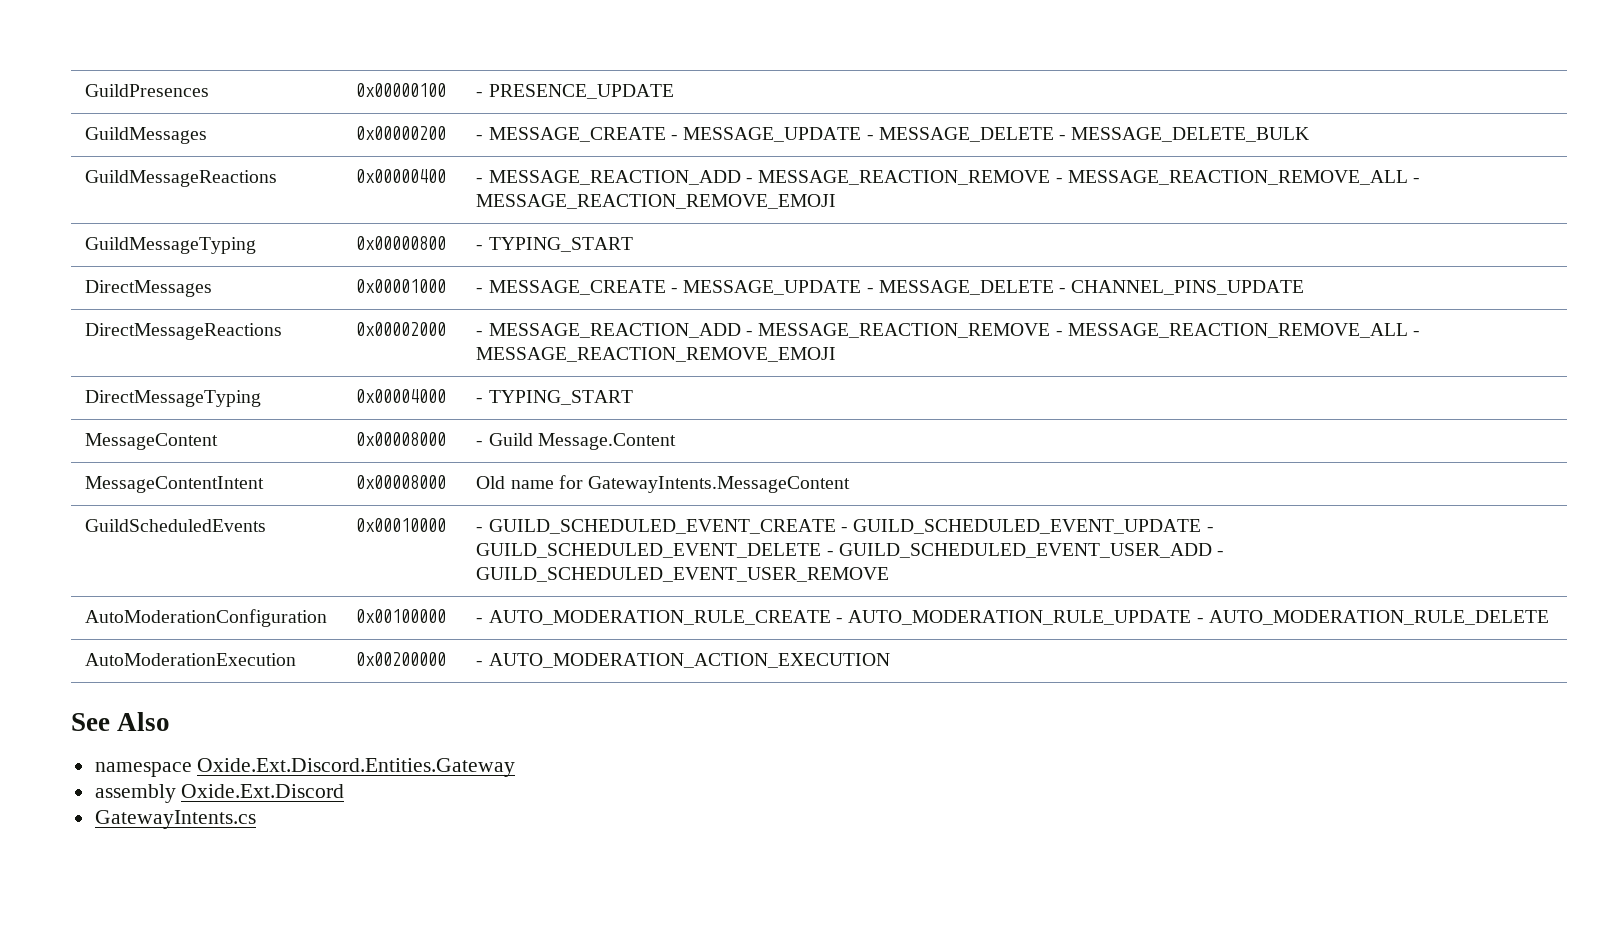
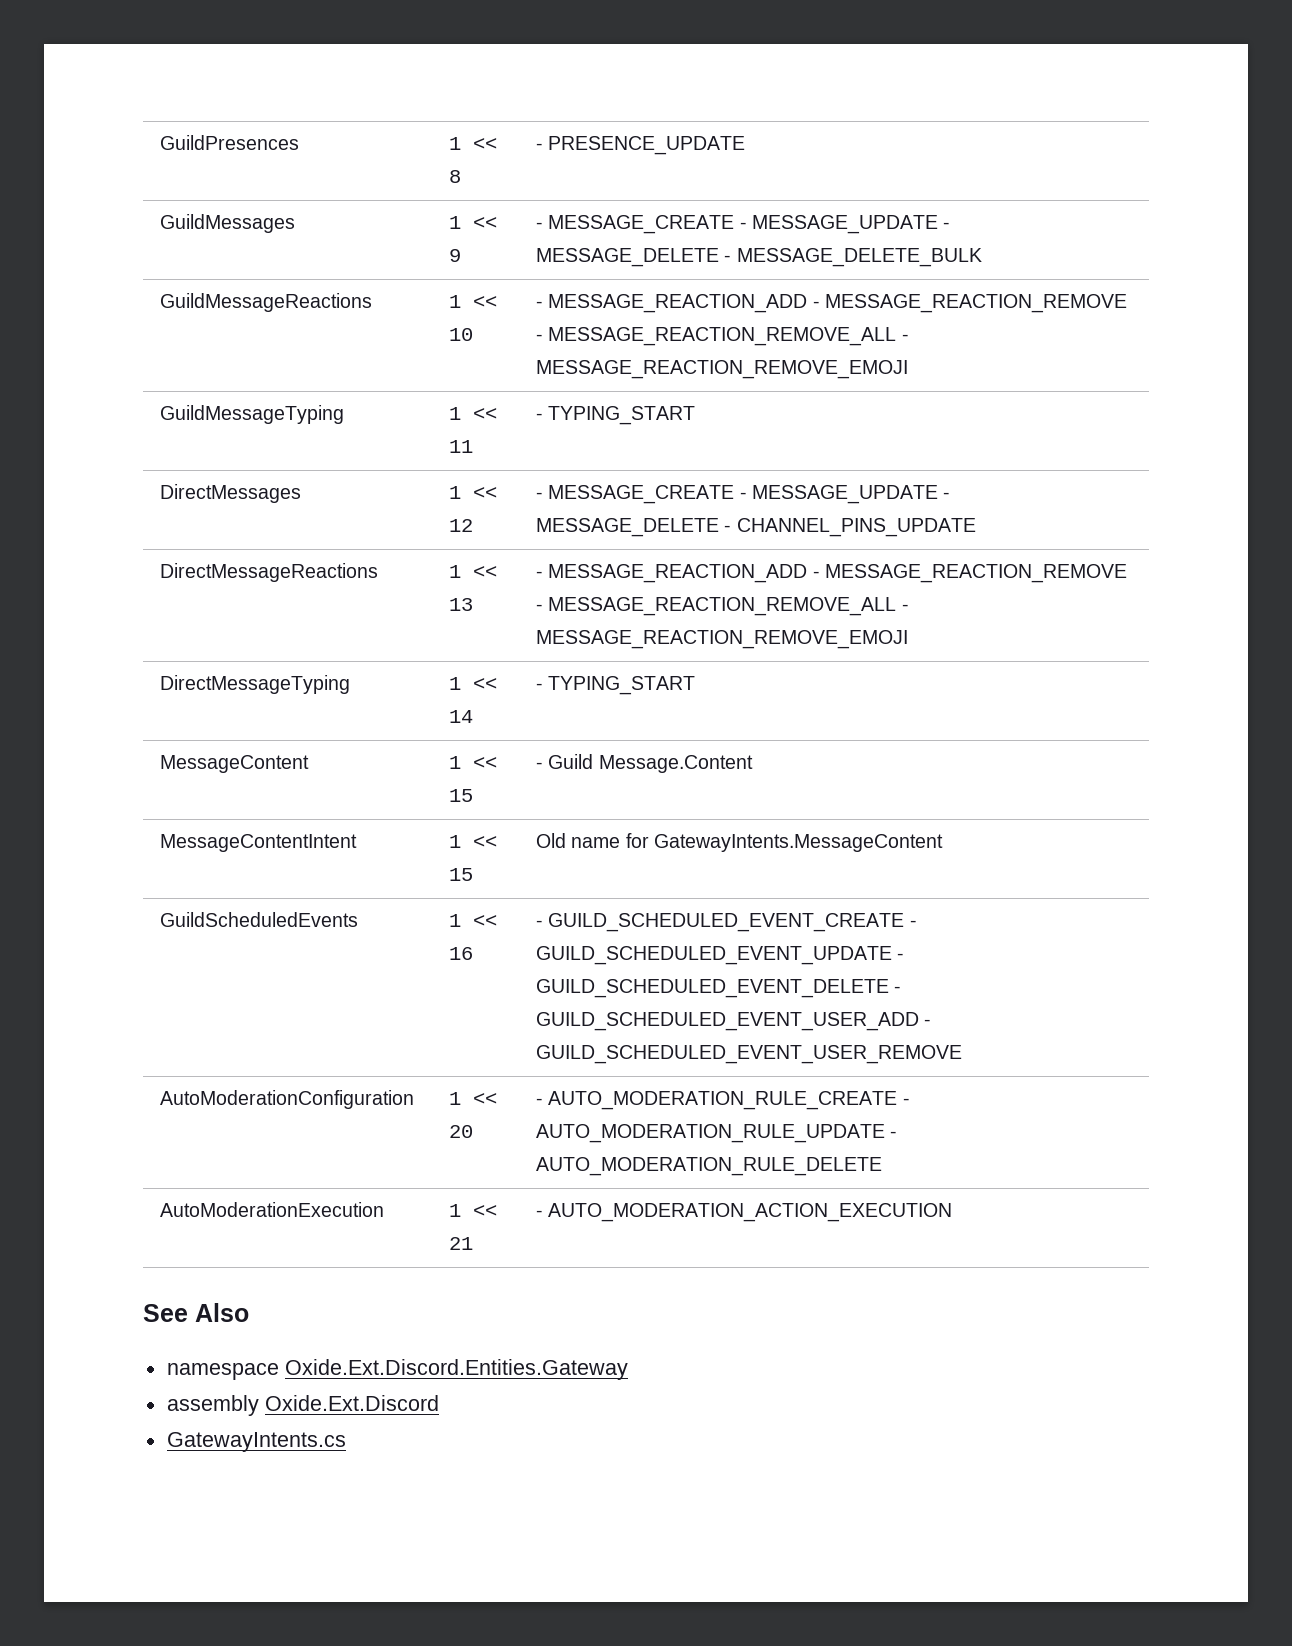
- GuildPresences | 0x00000100 | - PRESENCE_UPDATE
+ GuildPresences | 1 << 8 | - PRESENCE_UPDATE
- GuildMessages | 0x00000200 | - MESSAGE_CREATE - MESSAGE_UPDATE - MESSAGE_DELETE - MESSAGE_DELETE_BULK
+ GuildMessages | 1 << 9 | - MESSAGE_CREATE - MESSAGE_UPDATE - MESSAGE_DELETE - MESSAGE_DELETE_BULK
- GuildMessageReactions | 0x00000400 | - MESSAGE_REACTION_ADD - MESSAGE_REACTION_REMOVE - MESSAGE_REACTION_REMOVE_ALL - MESSAGE_REACTION_REMOVE_EMOJI
+ GuildMessageReactions | 1 << 10 | - MESSAGE_REACTION_ADD - MESSAGE_REACTION_REMOVE - MESSAGE_REACTION_REMOVE_ALL - MESSAGE_REACTION_REMOVE_EMOJI
- GuildMessageTyping | 0x00000800 | - TYPING_START
+ GuildMessageTyping | 1 << 11 | - TYPING_START
- DirectMessages | 0x00001000 | - MESSAGE_CREATE - MESSAGE_UPDATE - MESSAGE_DELETE - CHANNEL_PINS_UPDATE
+ DirectMessages | 1 << 12 | - MESSAGE_CREATE - MESSAGE_UPDATE - MESSAGE_DELETE - CHANNEL_PINS_UPDATE
- DirectMessageReactions | 0x00002000 | - MESSAGE_REACTION_ADD - MESSAGE_REACTION_REMOVE - MESSAGE_REACTION_REMOVE_ALL - MESSAGE_REACTION_REMOVE_EMOJI
+ DirectMessageReactions | 1 << 13 | - MESSAGE_REACTION_ADD - MESSAGE_REACTION_REMOVE - MESSAGE_REACTION_REMOVE_ALL - MESSAGE_REACTION_REMOVE_EMOJI
- DirectMessageTyping | 0x00004000 | - TYPING_START
+ DirectMessageTyping | 1 << 14 | - TYPING_START
- MessageContent | 0x00008000 | - Guild Message.Content
+ MessageContent | 1 << 15 | - Guild Message.Content
- MessageContentIntent | 0x00008000 | Old name for GatewayIntents.MessageContent
+ MessageContentIntent | 1 << 15 | Old name for GatewayIntents.MessageContent
- GuildScheduledEvents | 0x00010000 | - GUILD_SCHEDULED_EVENT_CREATE - GUILD_SCHEDULED_EVENT_UPDATE - GUILD_SCHEDULED_EVENT_DELETE - GUILD_SCHEDULED_EVENT_USER_ADD - GUILD_SCHEDULED_EVENT_USER_REMOVE
+ GuildScheduledEvents | 1 << 16 | - GUILD_SCHEDULED_EVENT_CREATE - GUILD_SCHEDULED_EVENT_UPDATE - GUILD_SCHEDULED_EVENT_DELETE - GUILD_SCHEDULED_EVENT_USER_ADD - GUILD_SCHEDULED_EVENT_USER_REMOVE
- AutoModerationConfiguration | 0x00100000 | - AUTO_MODERATION_RULE_CREATE - AUTO_MODERATION_RULE_UPDATE - AUTO_MODERATION_RULE_DELETE
+ AutoModerationConfiguration | 1 << 20 | - AUTO_MODERATION_RULE_CREATE - AUTO_MODERATION_RULE_UPDATE - AUTO_MODERATION_RULE_DELETE
- AutoModerationExecution | 0x00200000 | - AUTO_MODERATION_ACTION_EXECUTION
+ AutoModerationExecution | 1 << 21 | - AUTO_MODERATION_ACTION_EXECUTION

